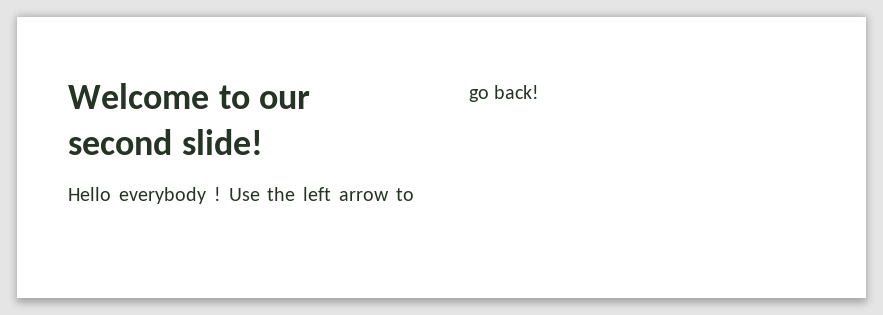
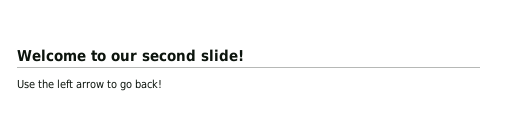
- Hello everybody !

